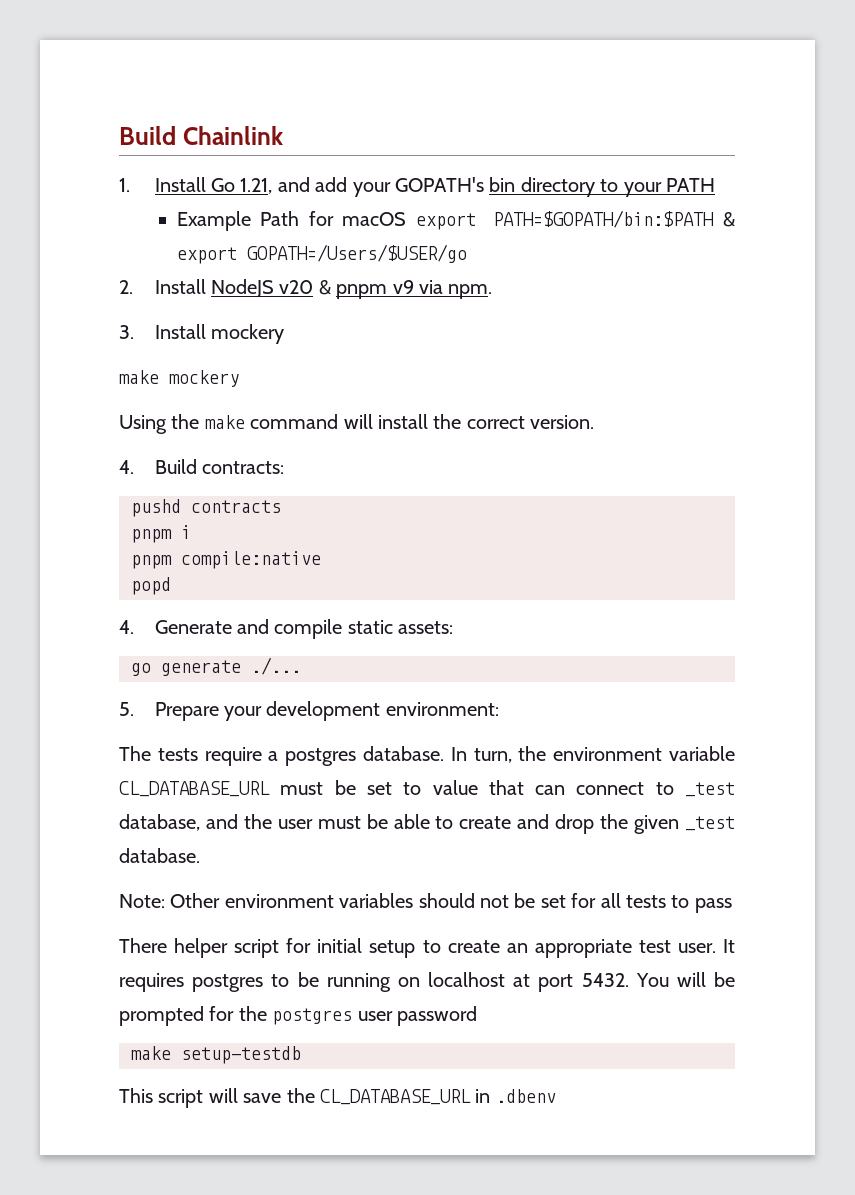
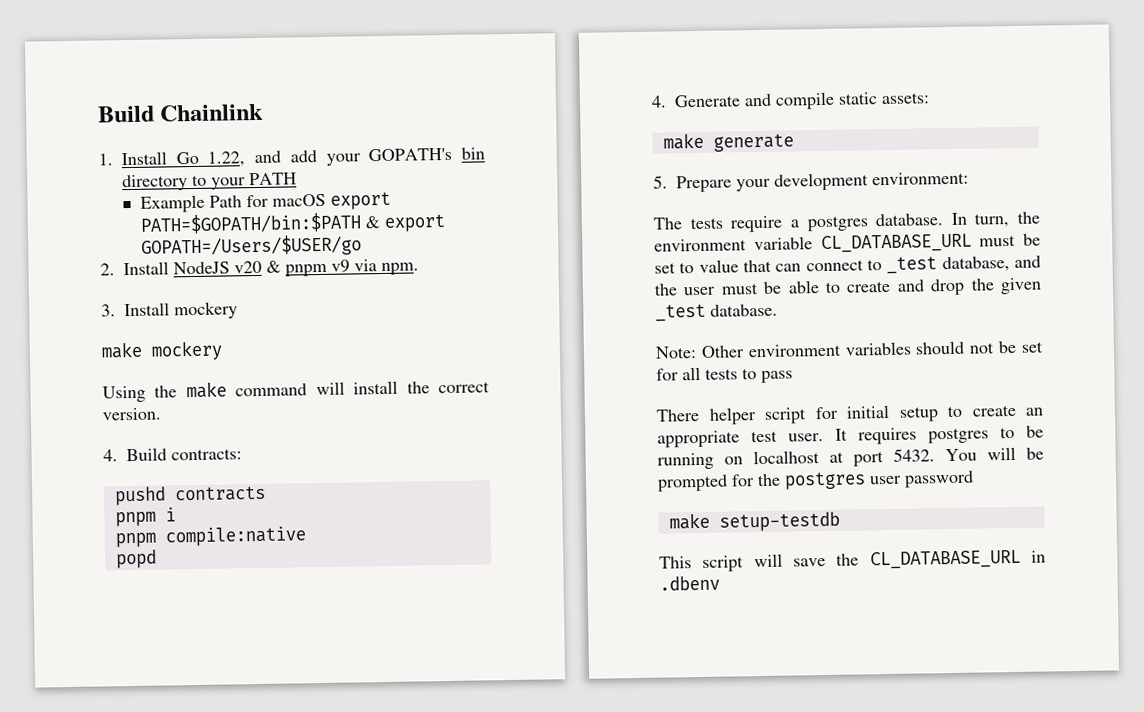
- 1. Install Go 1.21, and add your GOPATH's bin directory to your PATH
+ 1. Install Go 1.22, and add your GOPATH's bin directory to your PATH
- go generate ./...
+ make generate

